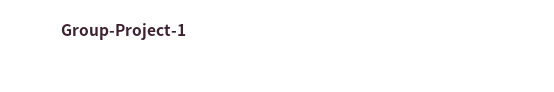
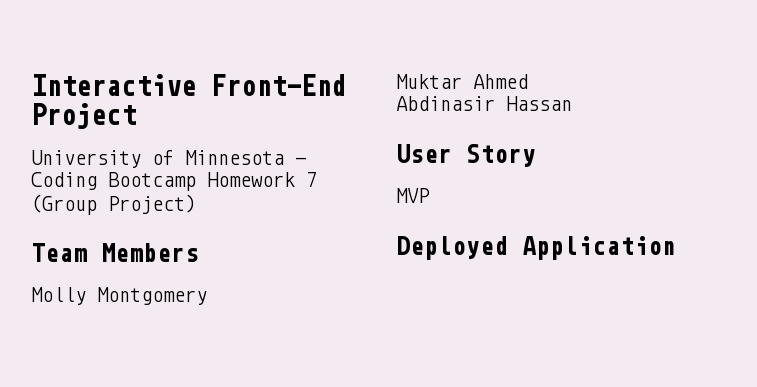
- Group-Project-1
+ Interactive Front-End Project
+ University of Minnesota - Coding Bootcamp Homework 7 (Group Project)
+ Team Members
+ Molly Montgomery
+ Muktar Ahmed
+ Abdinasir Hassan
+ User Story
+ MVP
+ Deployed Application

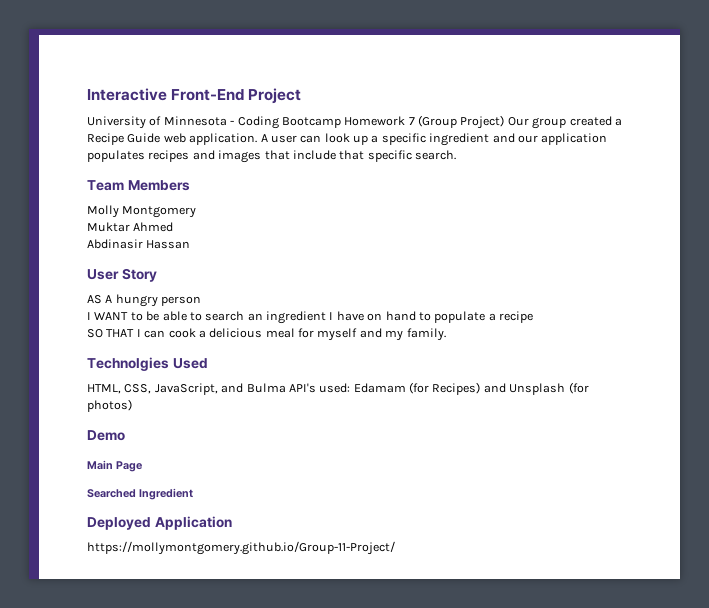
- University of Minnesota - Coding Bootcamp Homework 7 (Group Project)
+ University of Minnesota - Coding Bootcamp Homework 7 (Group Project) Our group created a Recipe Guide web application. A user can look up a specific ingredient and our application populates recipes and images that include that specific search.
- MVP
+ AS A hungry person
+ I WANT to be able to search an ingredient I have on hand to populate a recipe
+ SO THAT I can cook a delicious meal for myself and my family.
+ Technolgies Used
+ HTML, CSS, JavaScript, and Bulma API's used: Edamam (for Recipes) and Unsplash (for photos)
+ Demo
+ Main Page
+ Searched Ingredient
+ https://mollymontgomery.github.io/Group-11-Project/

